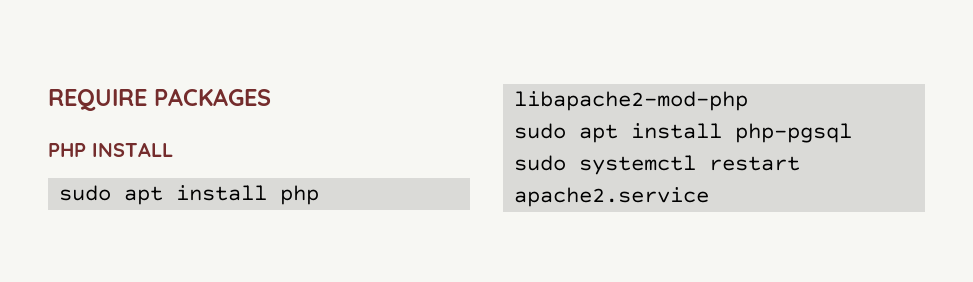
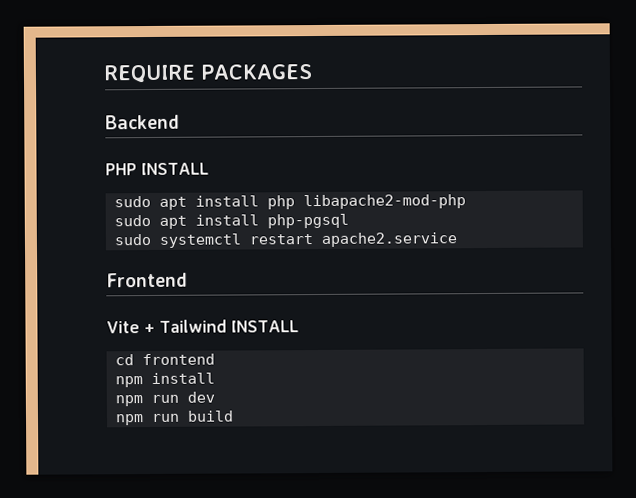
+ Backend
+ Frontend
+ Vite + Tailwind INSTALL
+ cd frontend
+ npm install
+ npm run dev
+ npm run build

